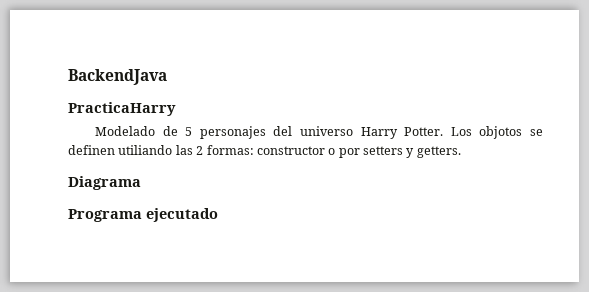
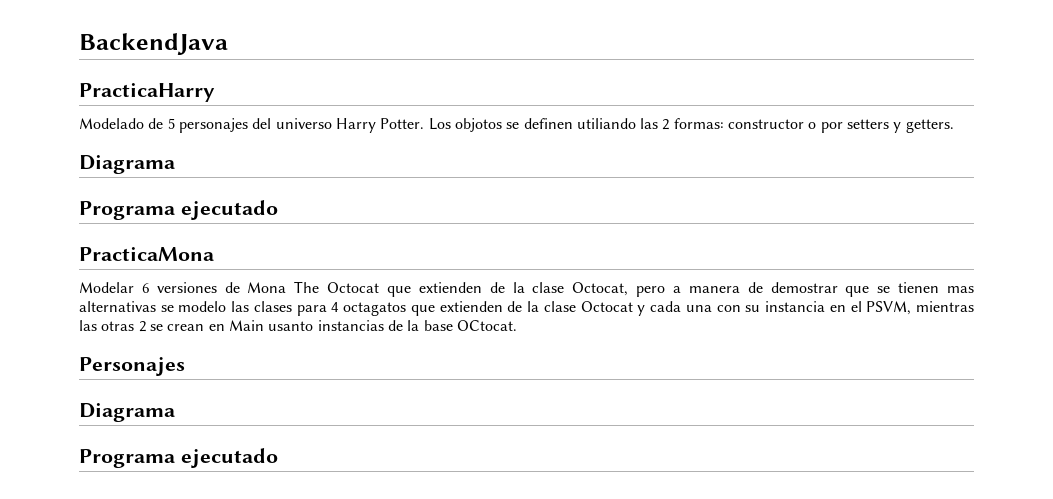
+ PracticaMona
+ Modelar 6 versiones de Mona The Octocat que extienden de la clase Octocat, pero a manera de demostrar que se tienen mas alternativas se modelo las clases para 4 octagatos que extienden de la clase Octocat y cada una con su instancia en el PSVM, mientras las otras 2 se crean en Main usanto instancias de la base OCtocat.
+ Personajes
+ Diagrama
+ Programa ejecutado

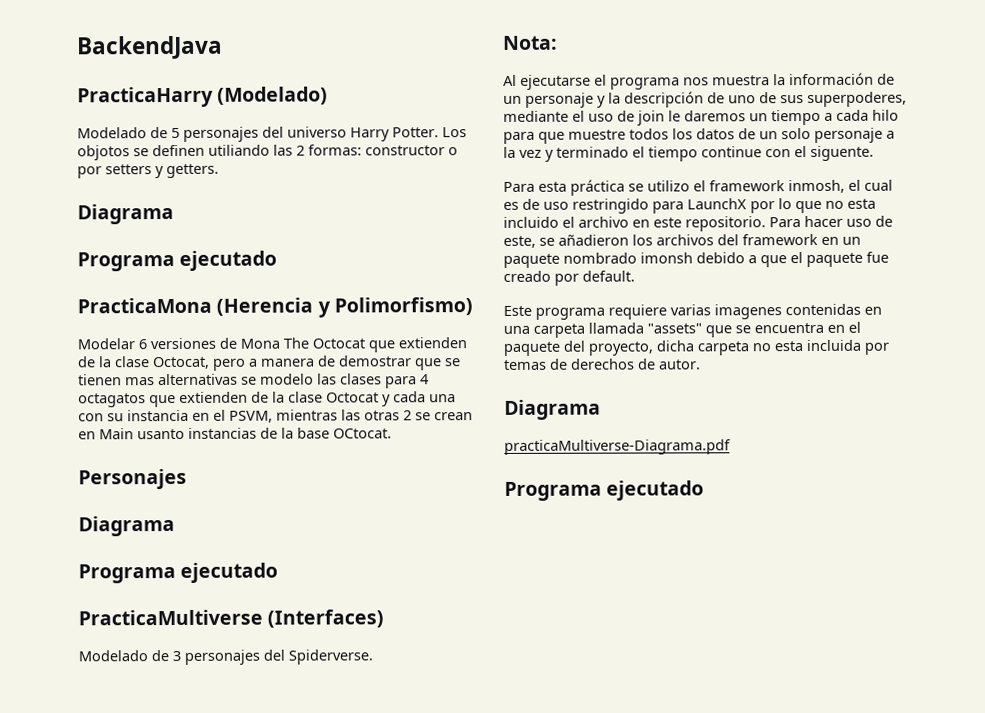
- PracticaHarry
+ PracticaHarry (Modelado)
- PracticaMona
+ PracticaMona (Herencia y Polimorfismo)
+ PracticaMultiverse (Interfaces)
+ Modelado de 3 personajes del Spiderverse.
+ Nota:
+ Al ejecutarse el programa nos muestra la información de un personaje y la descripción de uno de sus superpoderes, mediante el uso de join le daremos un tiempo a cada hilo para que muestre todos los datos de un solo personaje a la vez y terminado el tiempo continue con el siguente.
+ Para esta práctica se utilizo el framework inmosh, el cual es de uso restringido para LaunchX por lo que no esta incluido el archivo en este repositorio. Para hacer uso de este, se añadieron los archivos del framework en un paquete nombrado imonsh debido a que el paquete fue creado por default.
+ Este programa requiere varias imagenes contenidas en una carpeta llamada "assets" que se encuentra en el paquete del proyecto, dicha carpeta no esta incluida por temas de derechos de autor.
+ Diagrama
+ practicaMultiverse-Diagrama.pdf
+ Programa ejecutado

